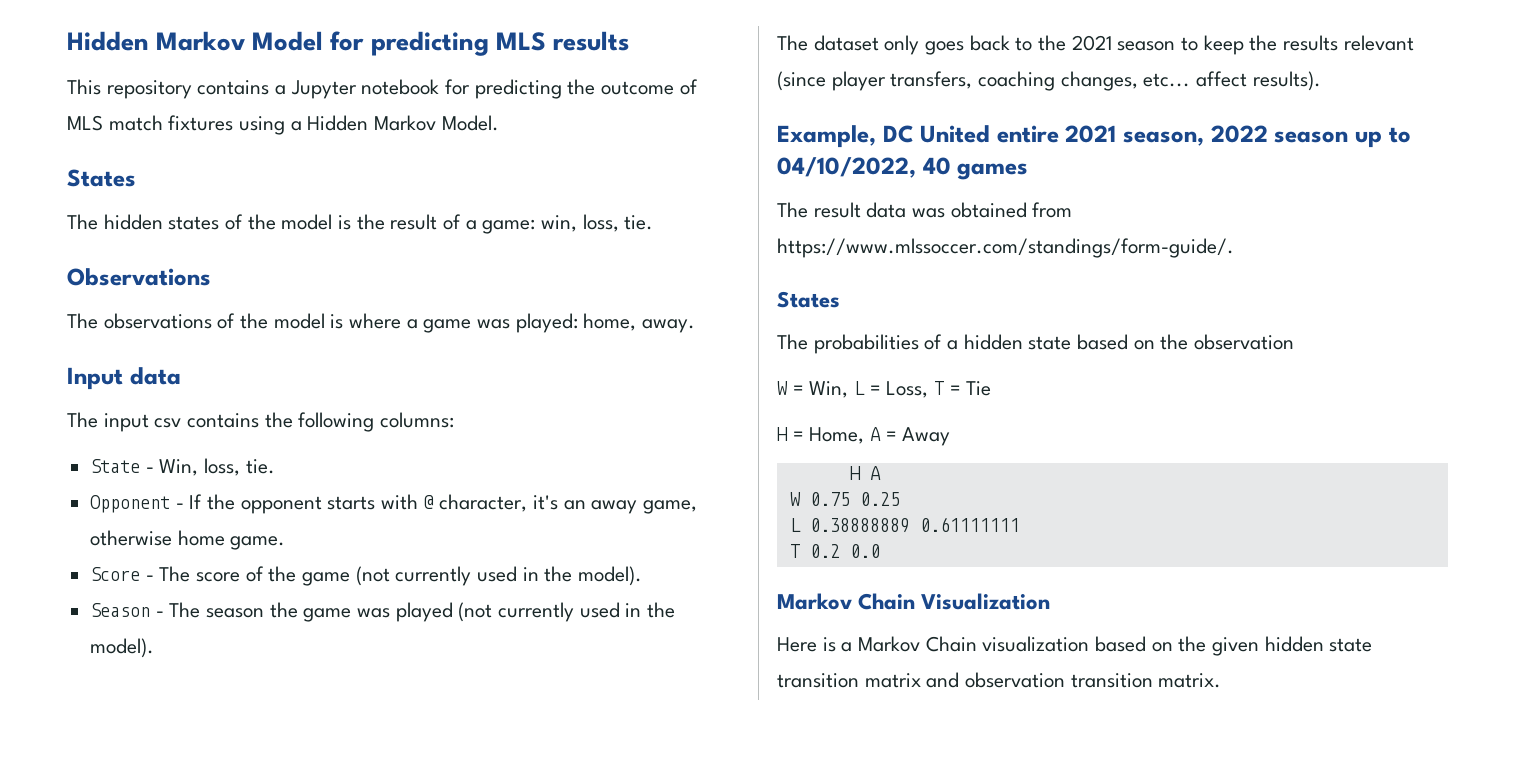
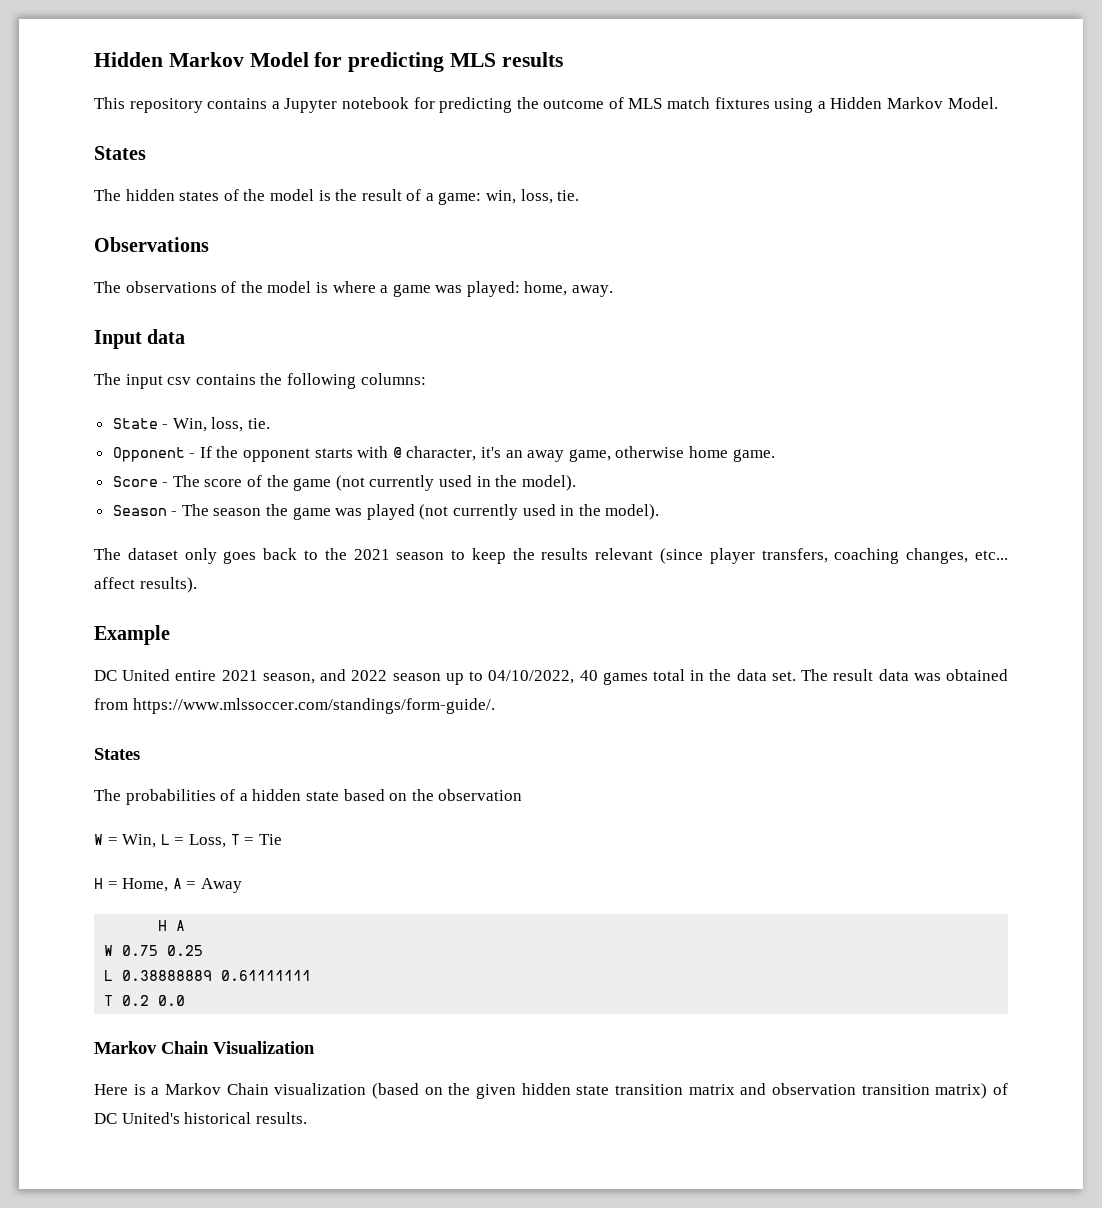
- Example, DC United entire 2021 season, 2022 season up to 04/10/2022, 40 games
- The result data was obtained from https://www.mlssoccer.com/standings/form-guide/.
+ Example
+ DC United entire 2021 season, and 2022 season up to 04/10/2022, 40 games total in the data set. The result data was obtained from https://www.mlssoccer.com/standings/form-guide/.
- Here is a Markov Chain visualization based on the given hidden state transition matrix and observation transition matrix.
+ Here is a Markov Chain visualization (based on the given hidden state transition matrix and observation transition matrix) of DC United's historical results.

